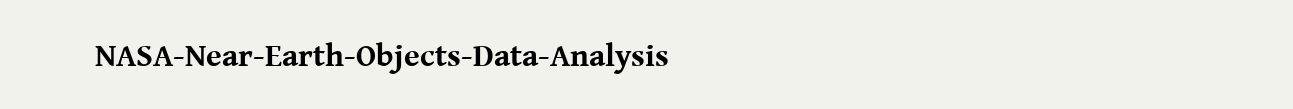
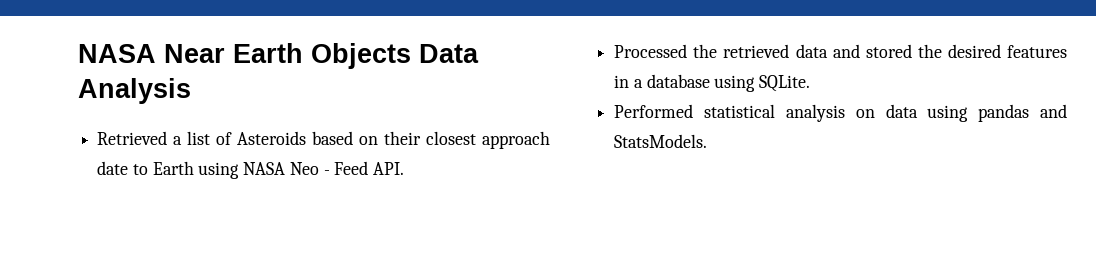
- NASA-Near-Earth-Objects-Data-Analysis
+ NASA Near Earth Objects Data Analysis
+ Retrieved a list of Asteroids based on their closest approach date to Earth using NASA Neo - Feed API.
+ Processed the retrieved data and stored the desired features in a database using SQLite.
+ Performed statistical analysis on data using pandas and StatsModels.

